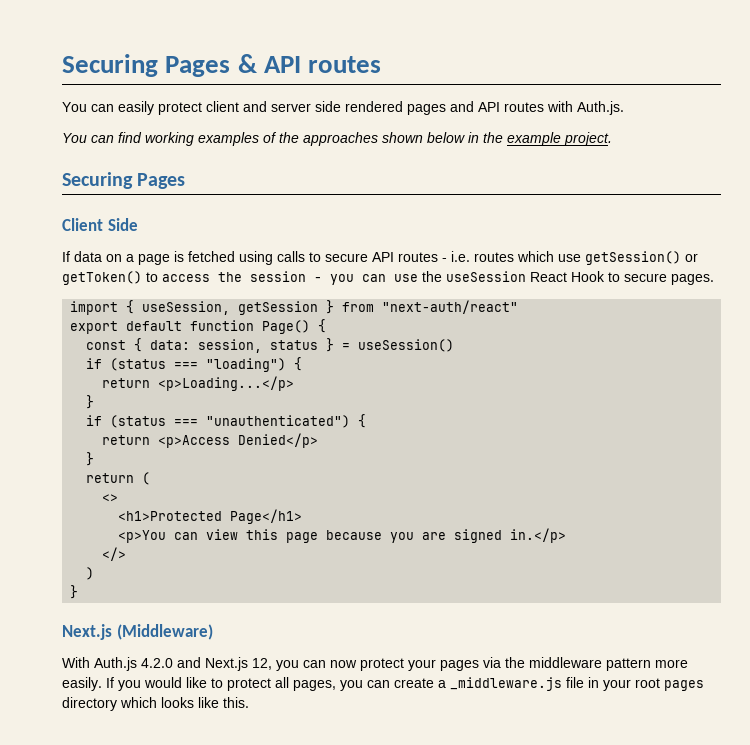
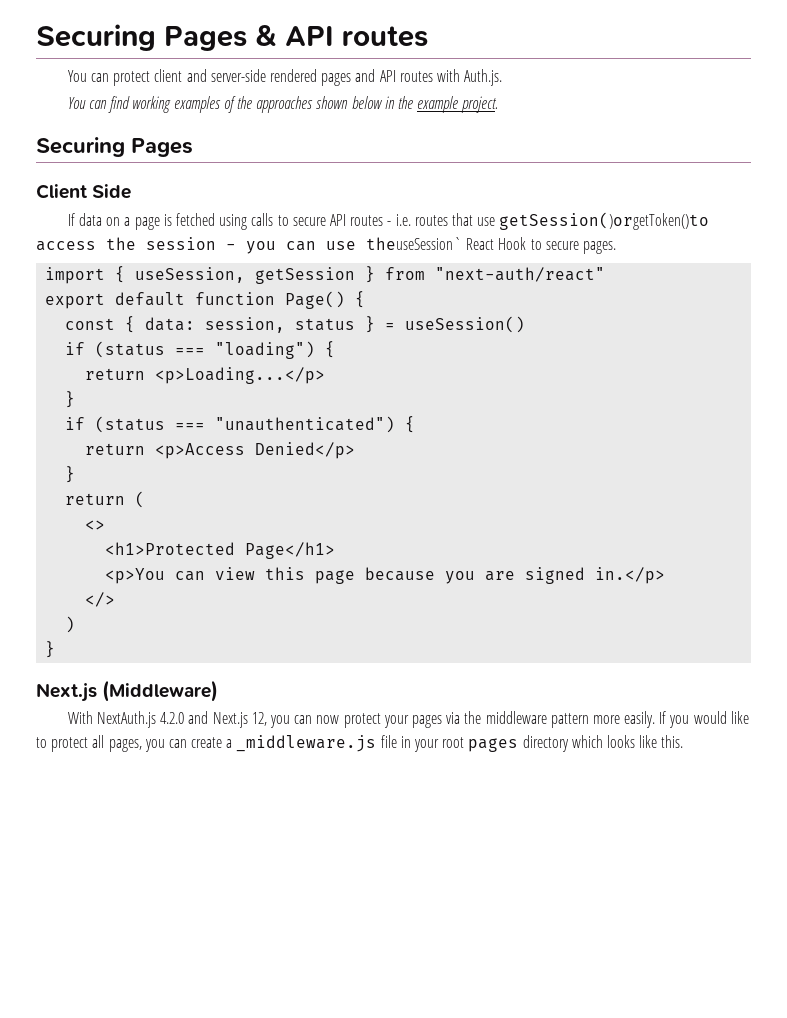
- You can easily protect client and server side rendered pages and API routes with Auth.js.
+ You can protect client and server-side rendered pages and API routes with Auth.js.
- If data on a page is fetched using calls to secure API routes - i.e. routes which use getSession() or getToken() to access the session - you can use the useSession React Hook to secure pages.
+ If data on a page is fetched using calls to secure API routes - i.e. routes that use getSession()orgetToken()to access the session - you can use theuseSession` React Hook to secure pages.
- With Auth.js 4.2.0 and Next.js 12, you can now protect your pages via the middleware pattern more easily.
+ With NextAuth.js 4.2.0 and Next.js 12, you can now protect your pages via the middleware pattern more easily.

